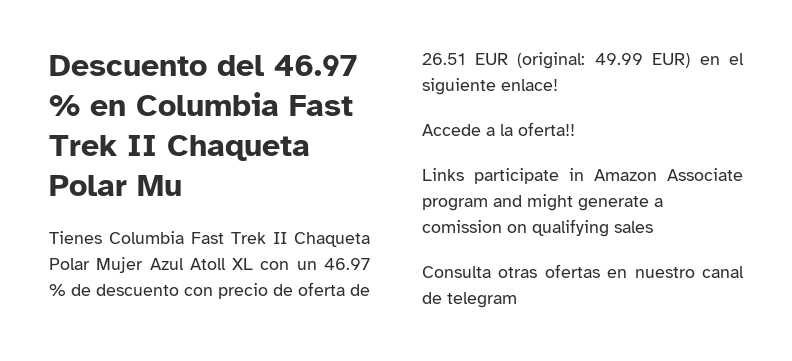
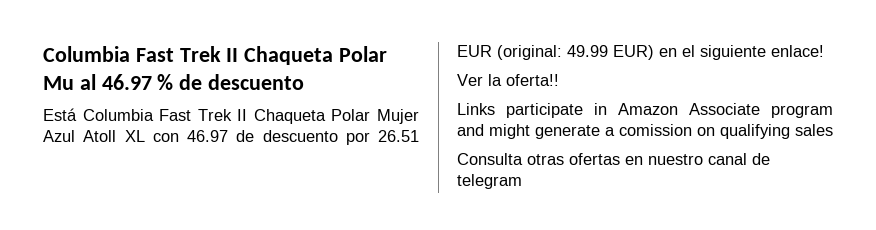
- Descuento del 46.97 % en Columbia Fast Trek II Chaqueta Polar Mu
- Tienes Columbia Fast Trek II Chaqueta Polar Mujer Azul Atoll XL con un 46.97 % de descuento con precio de oferta de 26.51 EUR (original: 49.99 EUR) en el siguiente enlace!
+ Columbia Fast Trek II Chaqueta Polar Mu al 46.97 % de descuento
+ Está Columbia Fast Trek II Chaqueta Polar Mujer Azul Atoll XL con 46.97 de descuento por 26.51 EUR (original: 49.99 EUR) en el siguiente enlace!
- Accede a la oferta!!
+ Ver la oferta!!

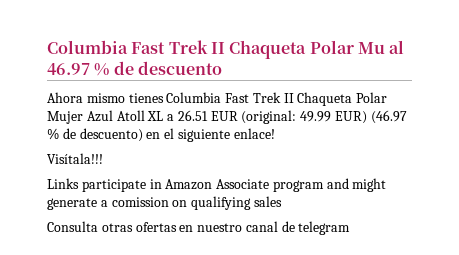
- Está Columbia Fast Trek II Chaqueta Polar Mujer Azul Atoll XL con 46.97 de descuento por 26.51 EUR (original: 49.99 EUR) en el siguiente enlace!
+ Ahora mismo tienes Columbia Fast Trek II Chaqueta Polar Mujer Azul Atoll XL a 26.51 EUR (original: 49.99 EUR) (46.97 % de descuento) en el siguiente enlace!
- Ver la oferta!!
+ Visítala!!!

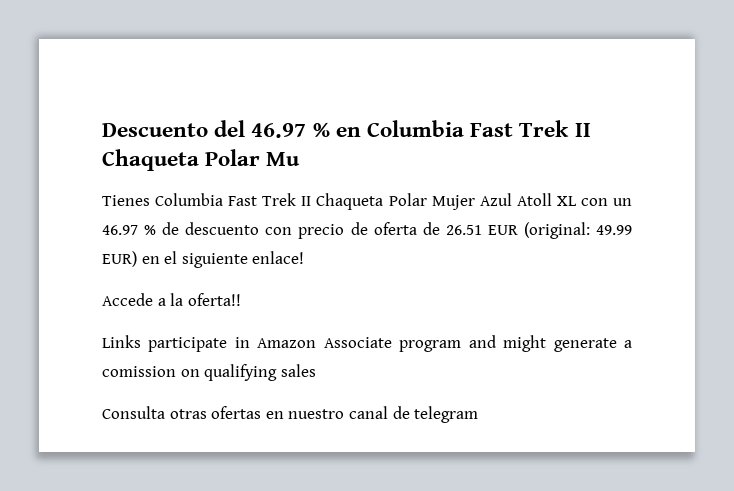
- Columbia Fast Trek II Chaqueta Polar Mu al 46.97 % de descuento
- Ahora mismo tienes Columbia Fast Trek II Chaqueta Polar Mujer Azul Atoll XL a 26.51 EUR (original: 49.99 EUR) (46.97 % de descuento) en el siguiente enlace!
+ Descuento del 46.97 % en Columbia Fast Trek II Chaqueta Polar Mu
+ Tienes Columbia Fast Trek II Chaqueta Polar Mujer Azul Atoll XL con un 46.97 % de descuento con precio de oferta de 26.51 EUR (original: 49.99 EUR) en el siguiente enlace!
- Visítala!!!
+ Accede a la oferta!!

